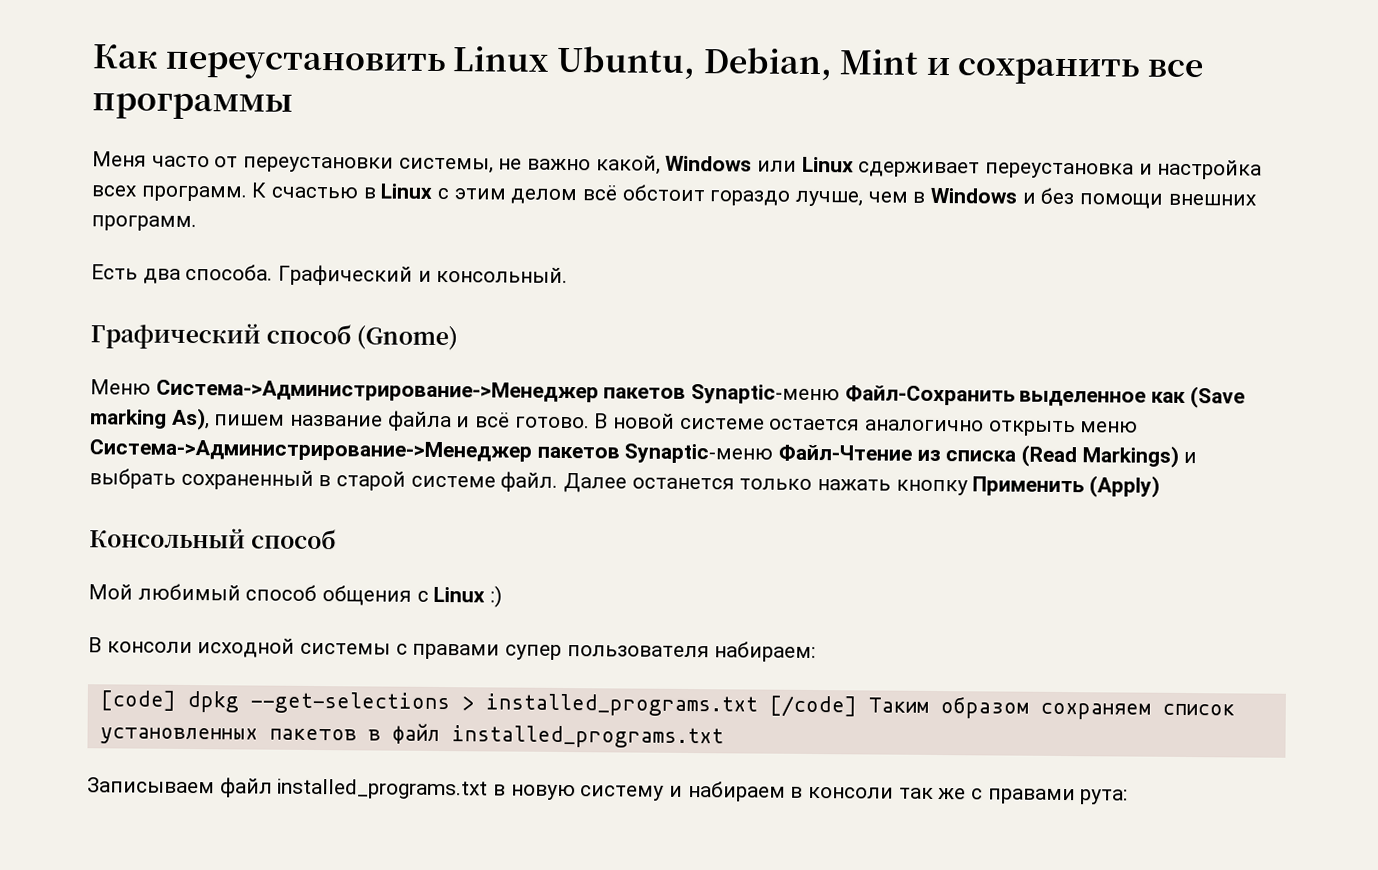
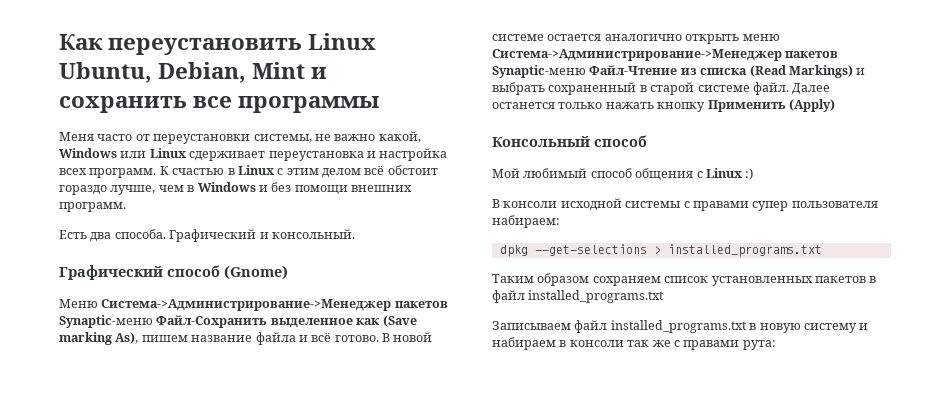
- [code] dpkg --get-selections > installed_programs.txt [/code] Таким образом сохраняем список установленных пакетов в файл installed_programs.txt
+ dpkg --get-selections > installed_programs.txt
+ Таким образом сохраняем список установленных пакетов в файл installed_programs.txt

